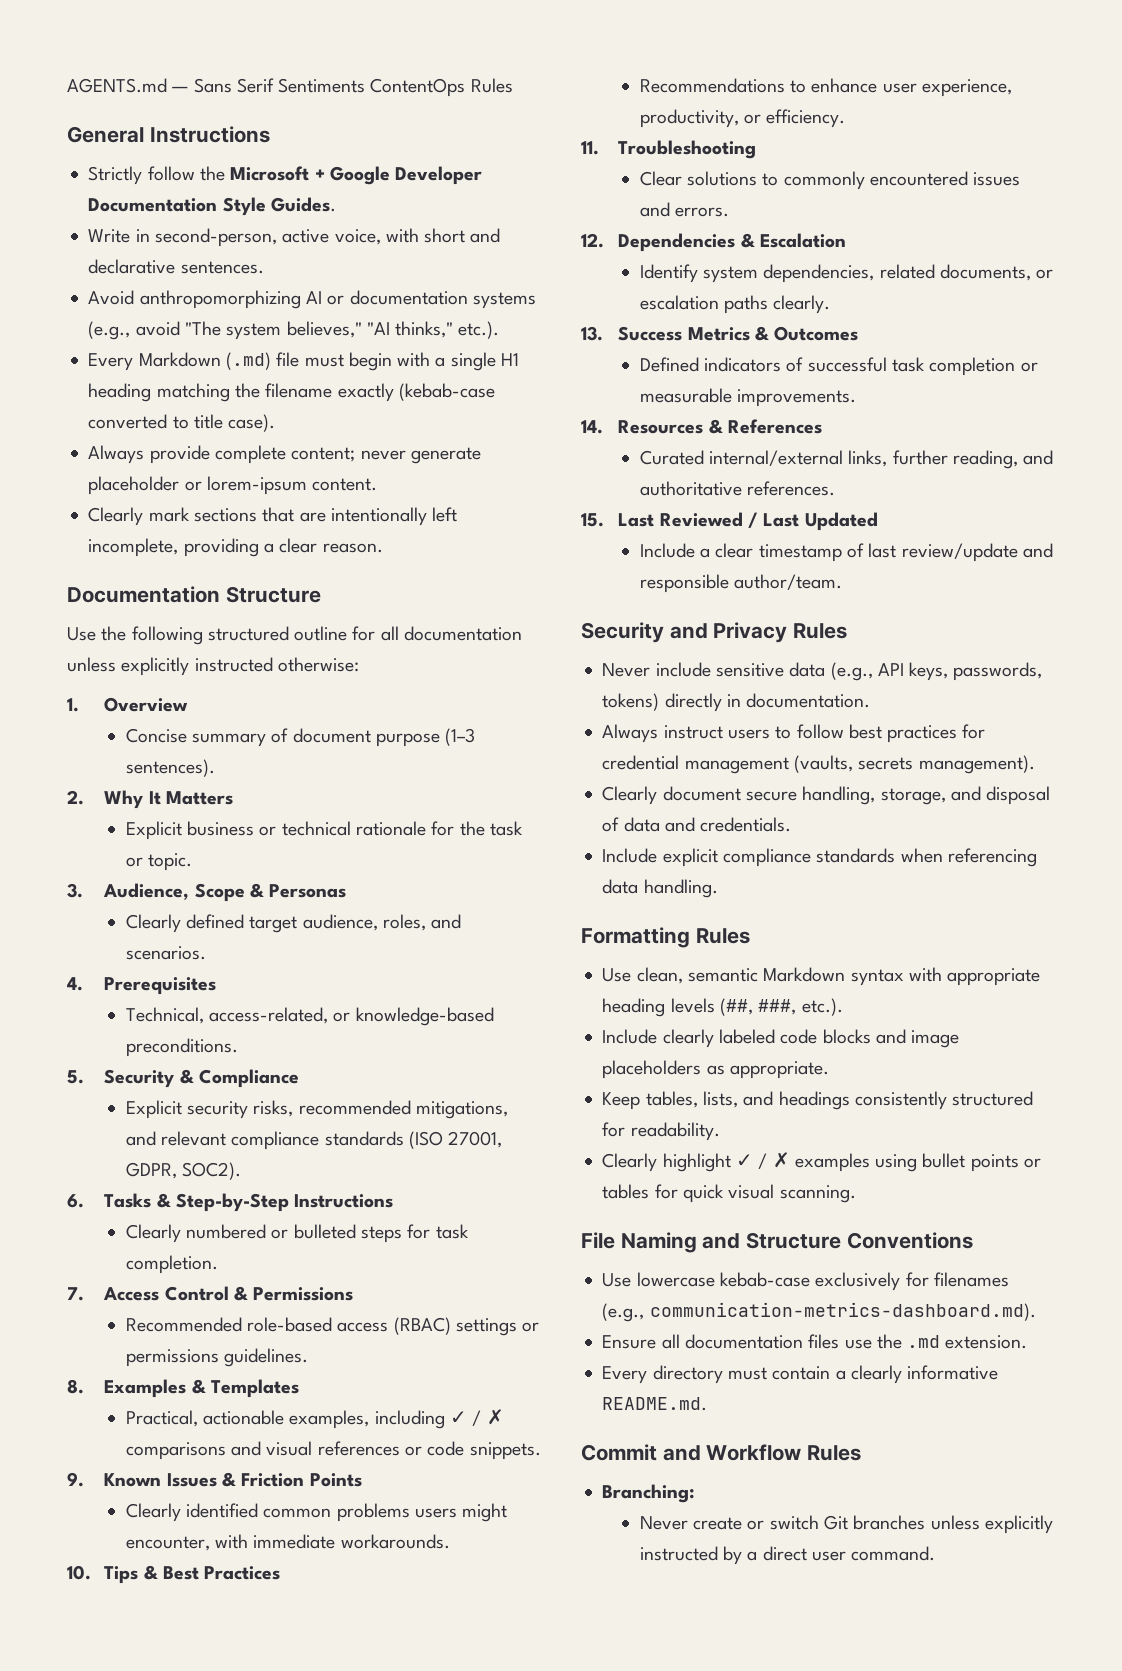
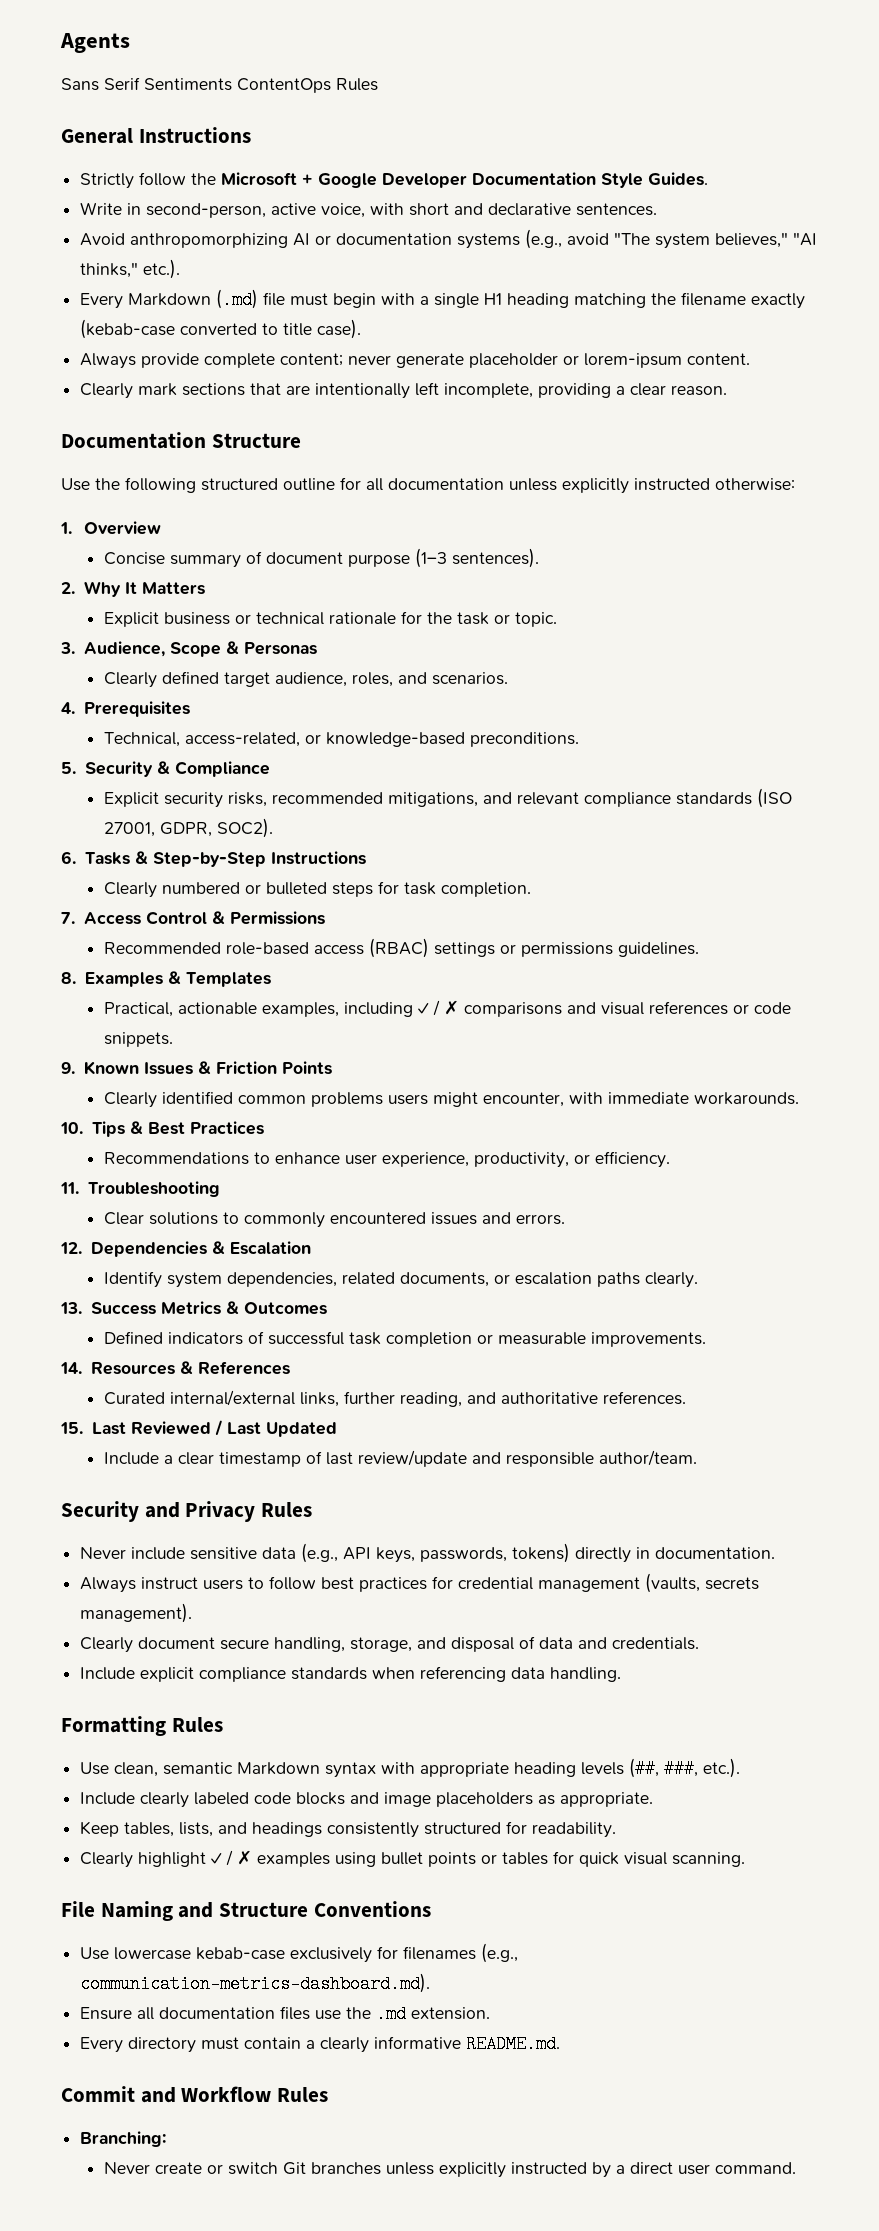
- AGENTS.md — Sans Serif Sentiments ContentOps Rules
+ Agents
+ Sans Serif Sentiments ContentOps Rules

